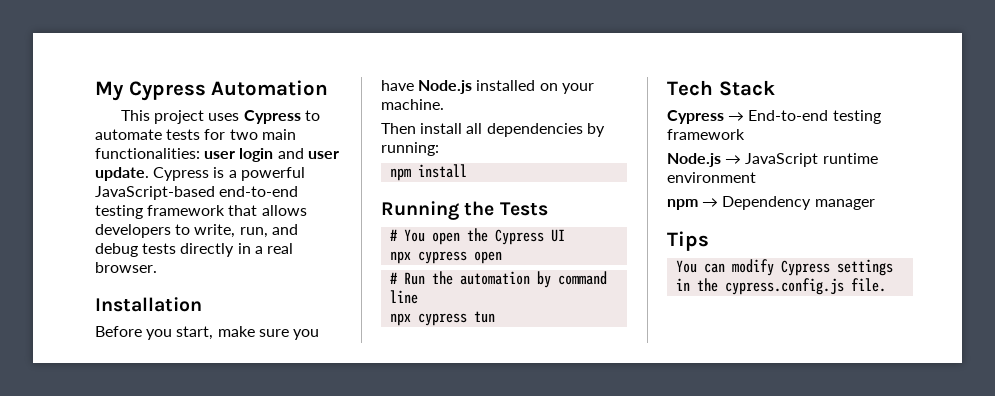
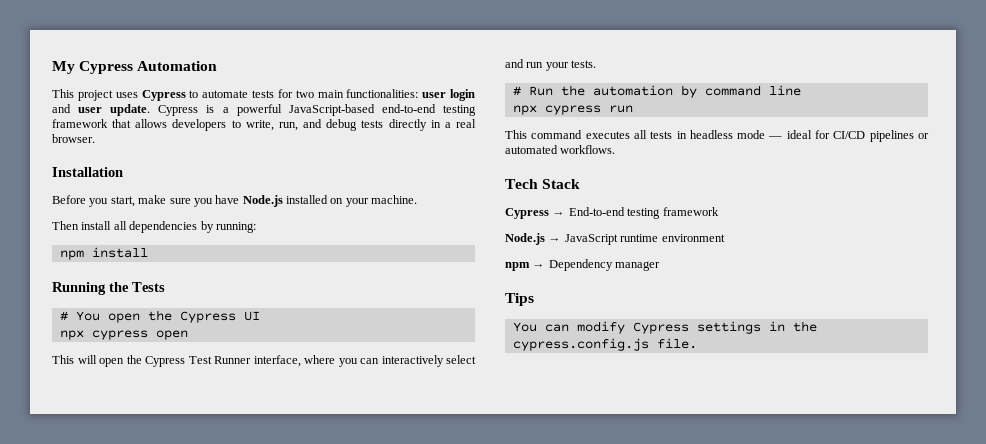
+ This will open the Cypress Test Runner interface, where you can interactively select and run your tests.
- npx cypress tun
+ npx cypress run
+ This command executes all tests in headless mode — ideal for CI/CD pipelines or automated workflows.

